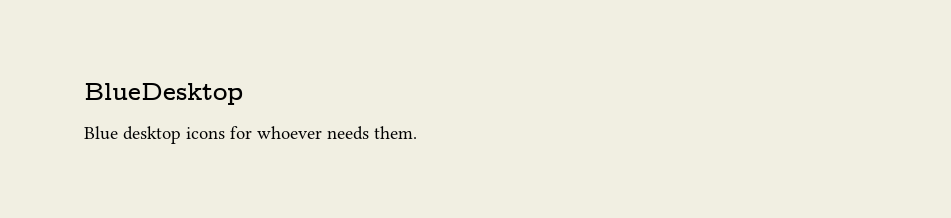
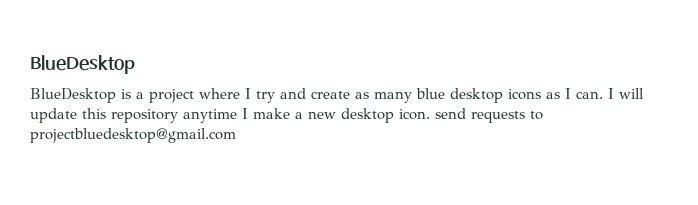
- Blue desktop icons for whoever needs them.
+ BlueDesktop is a project where I try and create as many blue desktop icons as I can. I will update this repository anytime I make a new desktop icon. send requests to projectbluedesktop@gmail.com

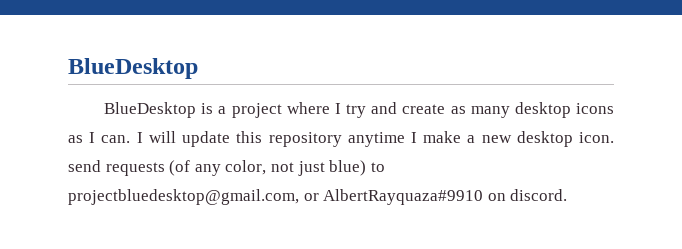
- BlueDesktop is a project where I try and create as many blue desktop icons as I can.
+ BlueDesktop is a project where I try and create as many desktop icons as I can.
- I will update this repository anytime I make a new desktop icon. send requests to projectbluedesktop@gmail.com
+ I will update this repository anytime I make a new desktop icon. send requests (of any color, not just blue) to projectbluedesktop@gmail.com, or AlbertRayquaza#9910 on discord.

